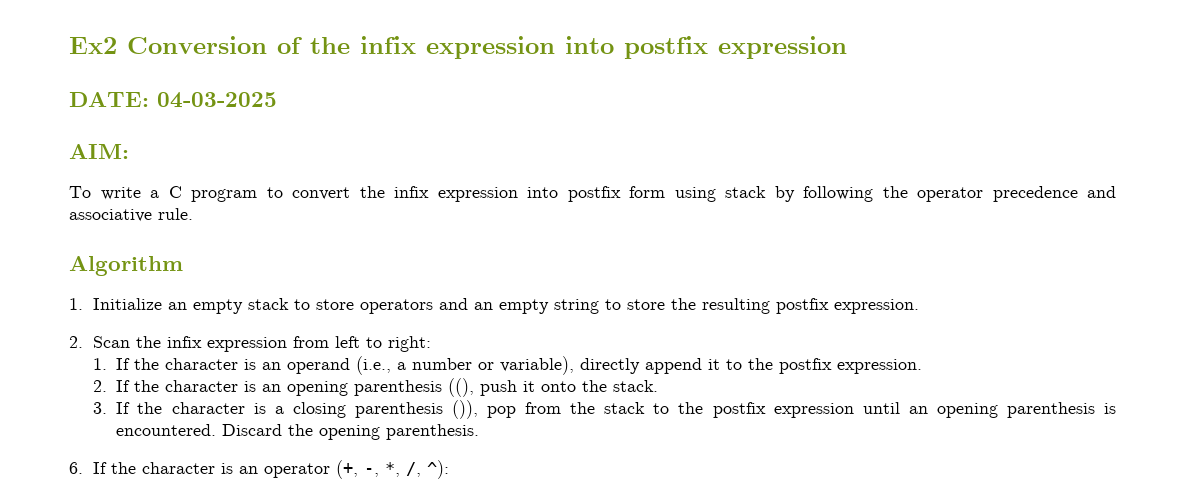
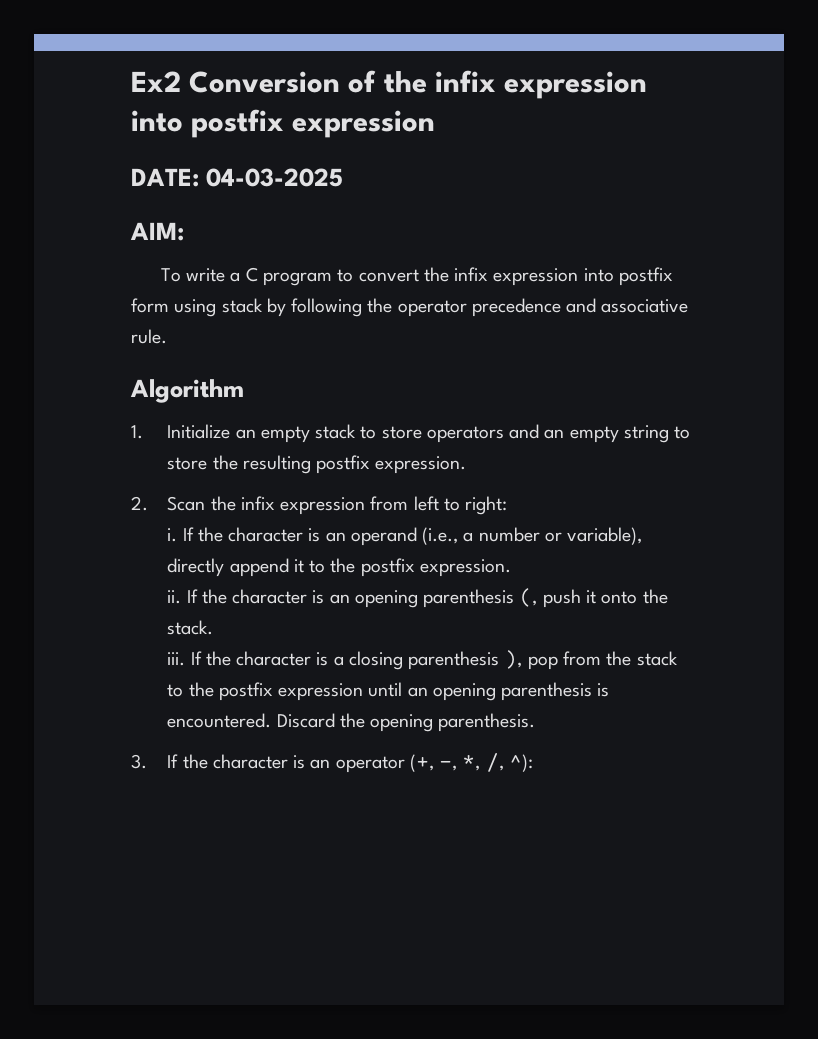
- 1. If the character is an operand (i.e., a number or variable), directly append it to the postfix expression.
+ i. If the character is an operand (i.e., a number or variable), directly append it to the postfix expression.
- 2. If the character is an opening parenthesis ((), push it onto the stack.
+ ii. If the character is an opening parenthesis (, push it onto the stack.
- 3. If the character is a closing parenthesis ()), pop from the stack to the postfix expression until an opening parenthesis is encountered.
+ iii. If the character is a closing parenthesis ), pop from the stack to the postfix expression until an opening parenthesis is encountered.
- 6. If the character is an operator (+, -, *, /, ^):
+ 3. If the character is an operator (+, -, *, /, ^):

